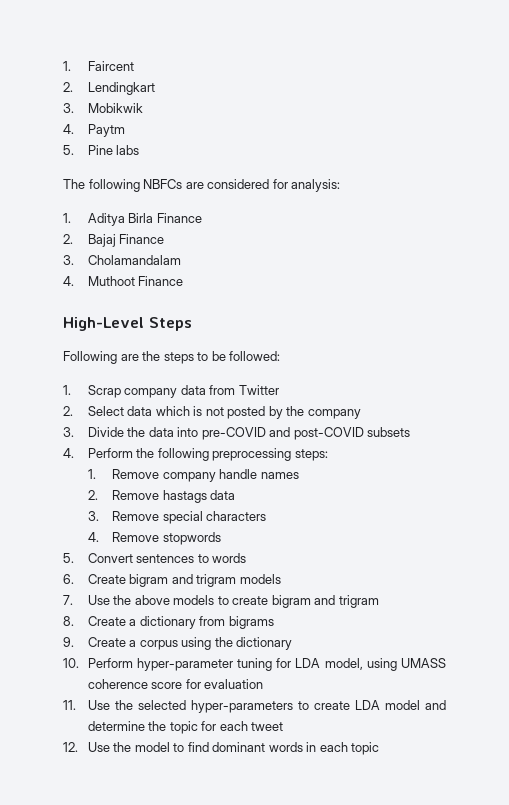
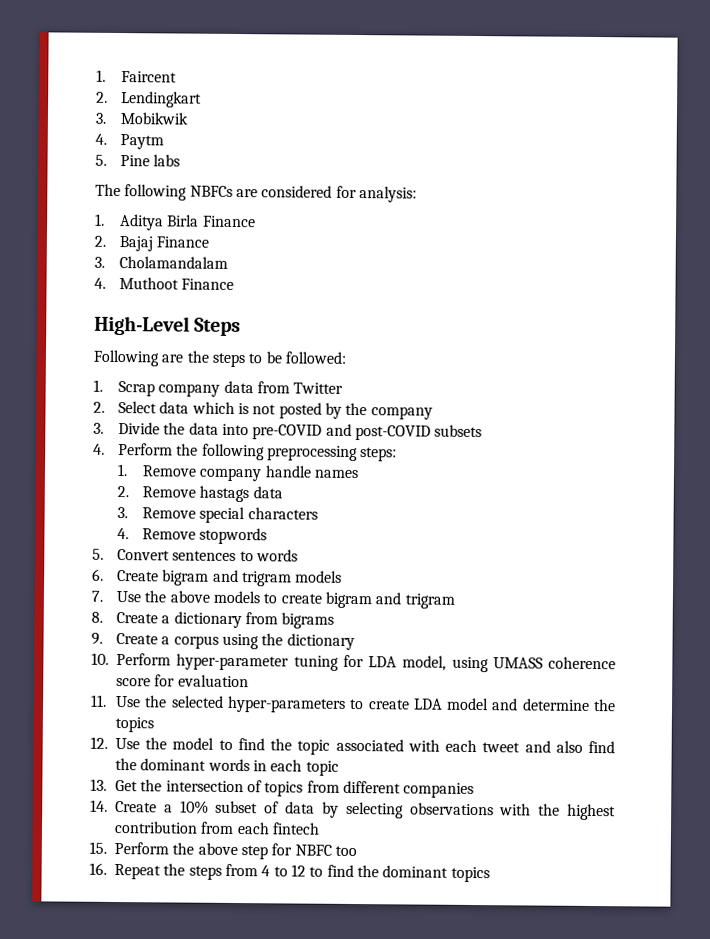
- 11. Use the selected hyper-parameters to create LDA model and determine the topic for each tweet
+ 11. Use the selected hyper-parameters to create LDA model and determine the topics
- 12. Use the model to find dominant words in each topic
+ 12. Use the model to find the topic associated with each tweet and also find the dominant words in each topic
+ 13. Get the intersection of topics from different companies
+ 14. Create a 10% subset of data by selecting observations with the highest contribution from each fintech
+ 15. Perform the above step for NBFC too
+ 16. Repeat the steps from 4 to 12 to find the dominant topics

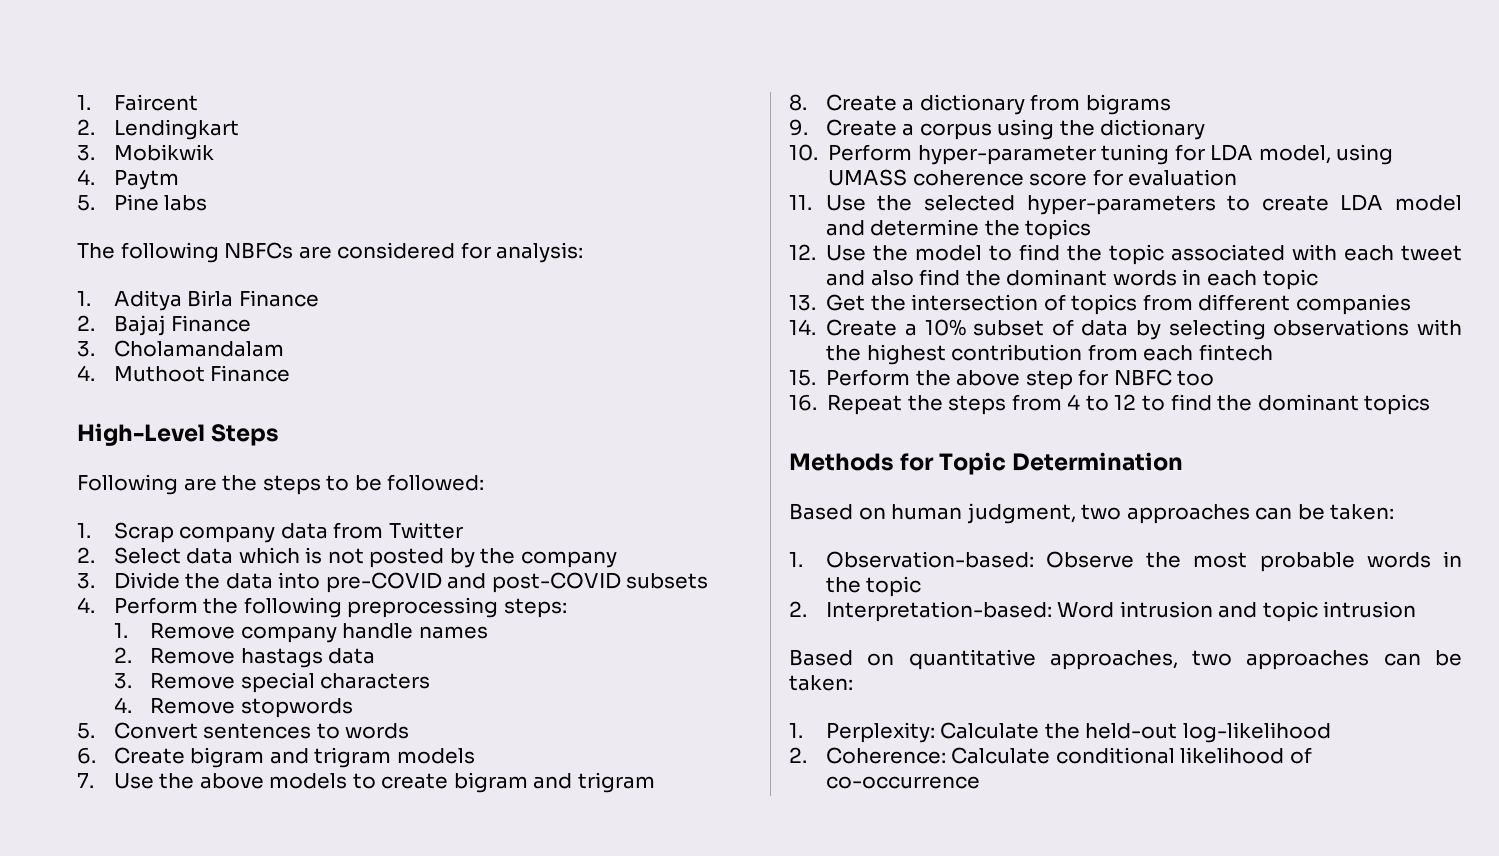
+ Methods for Topic Determination
+ Based on human judgment, two approaches can be taken:
+ 1. Observation-based: Observe the most probable words in the topic
+ 2. Interpretation-based: Word intrusion and topic intrusion
+ Based on quantitative approaches, two approaches can be taken:
+ 1. Perplexity: Calculate the held-out log-likelihood
+ 2. Coherence: Calculate conditional likelihood of co-occurrence

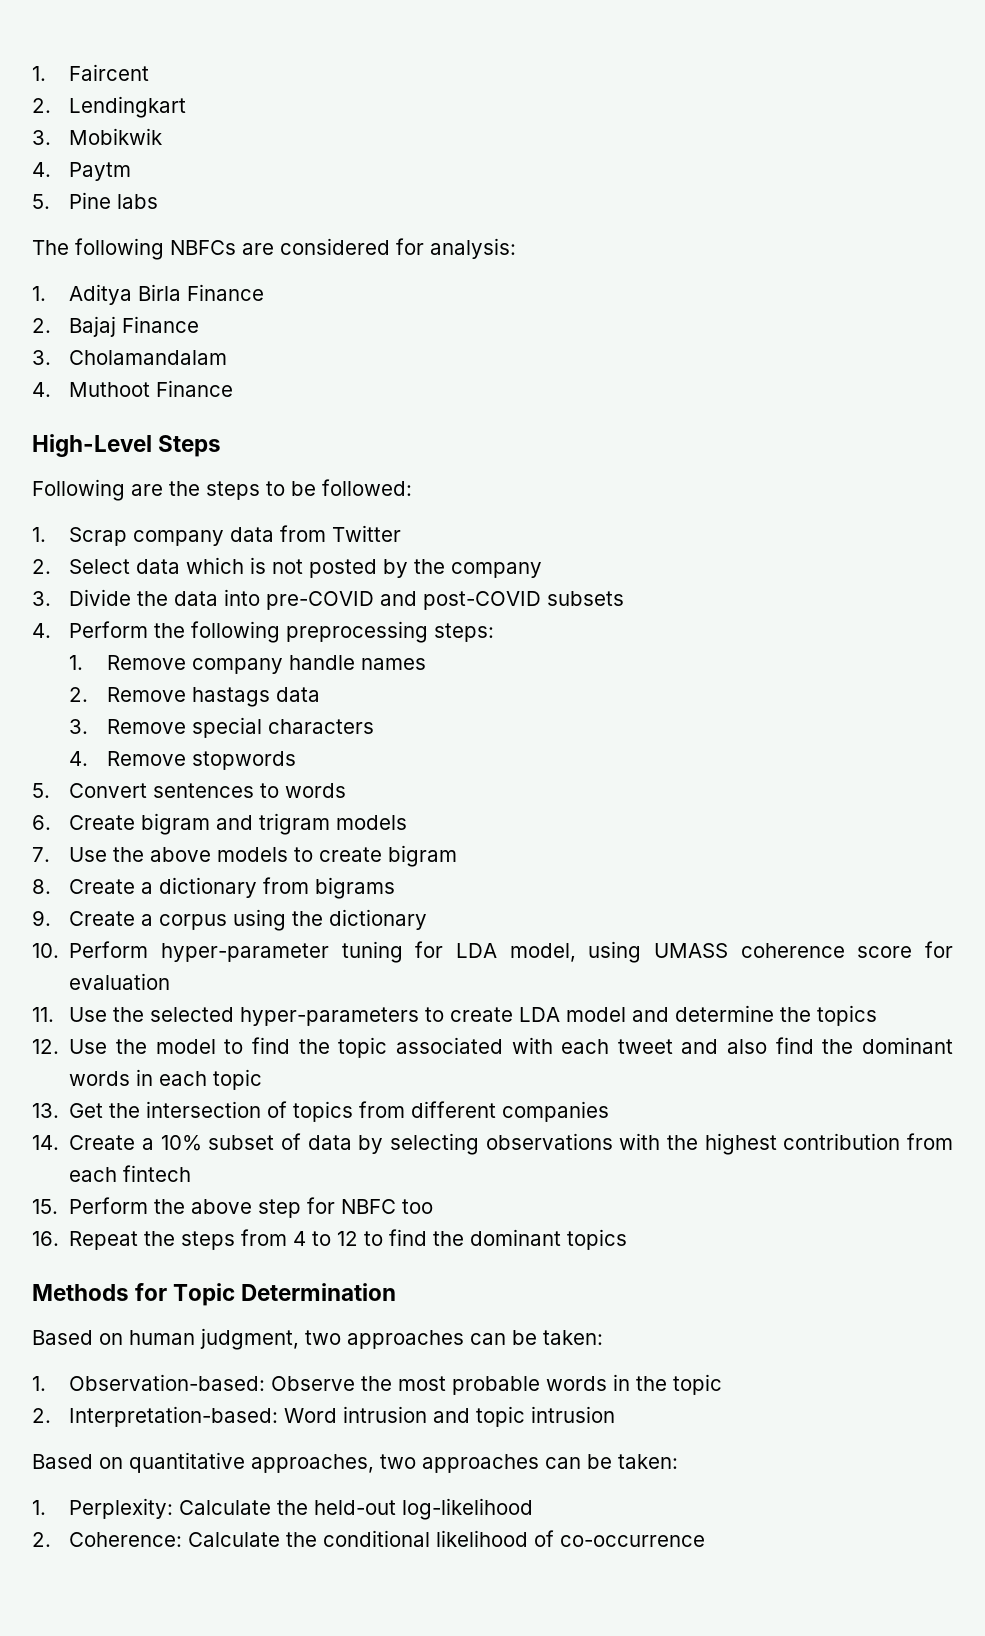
- 7. Use the above models to create bigram and trigram
+ 7. Use the above models to create bigram
- 2. Coherence: Calculate conditional likelihood of co-occurrence
+ 2. Coherence: Calculate the conditional likelihood of co-occurrence

